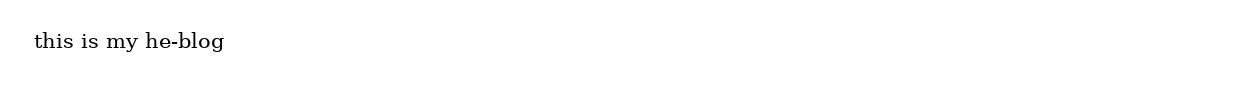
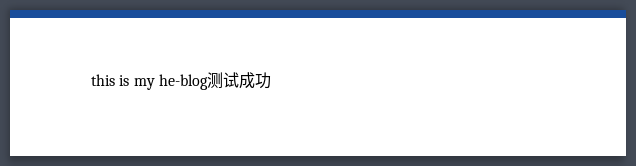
- this is my he-blog
+ this is my he-blog测试成功

